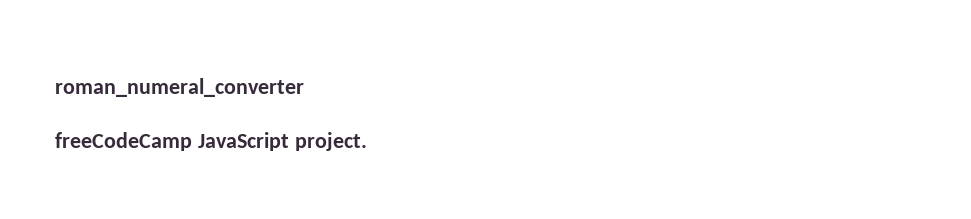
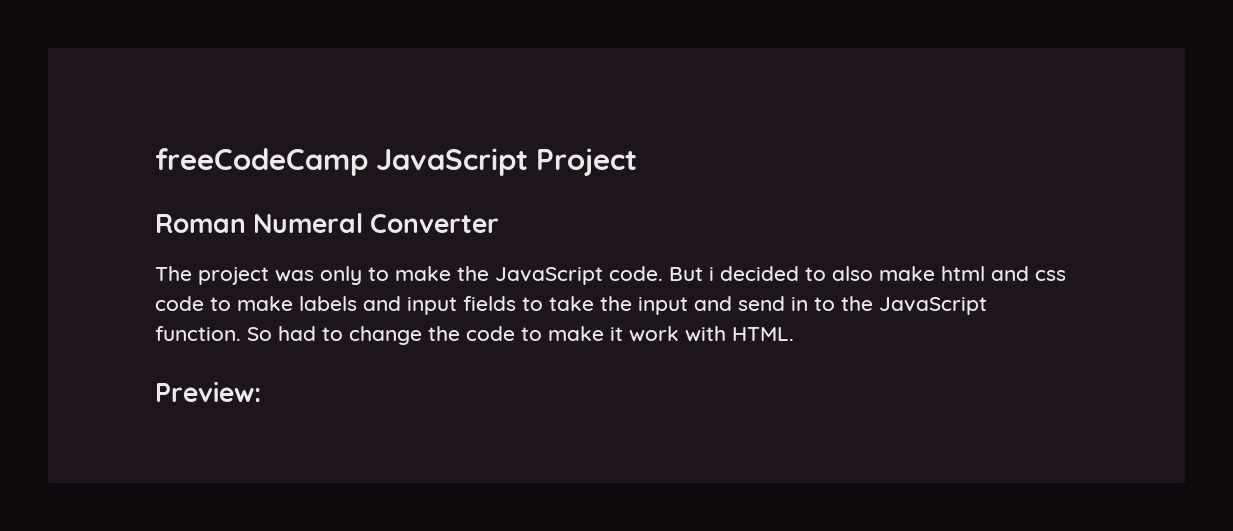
- roman_numeral_converter
- freeCodeCamp JavaScript project.
+ freeCodeCamp JavaScript Project
+ Roman Numeral Converter
+ The project was only to make the JavaScript code. But i decided to also make html and css code to make labels and input fields to take the input and send in to the JavaScript function. So had to change the code to make it work with HTML.
+ Preview:

